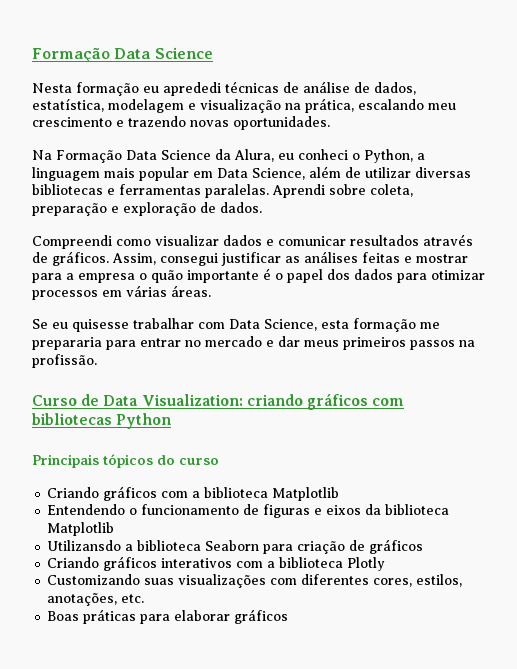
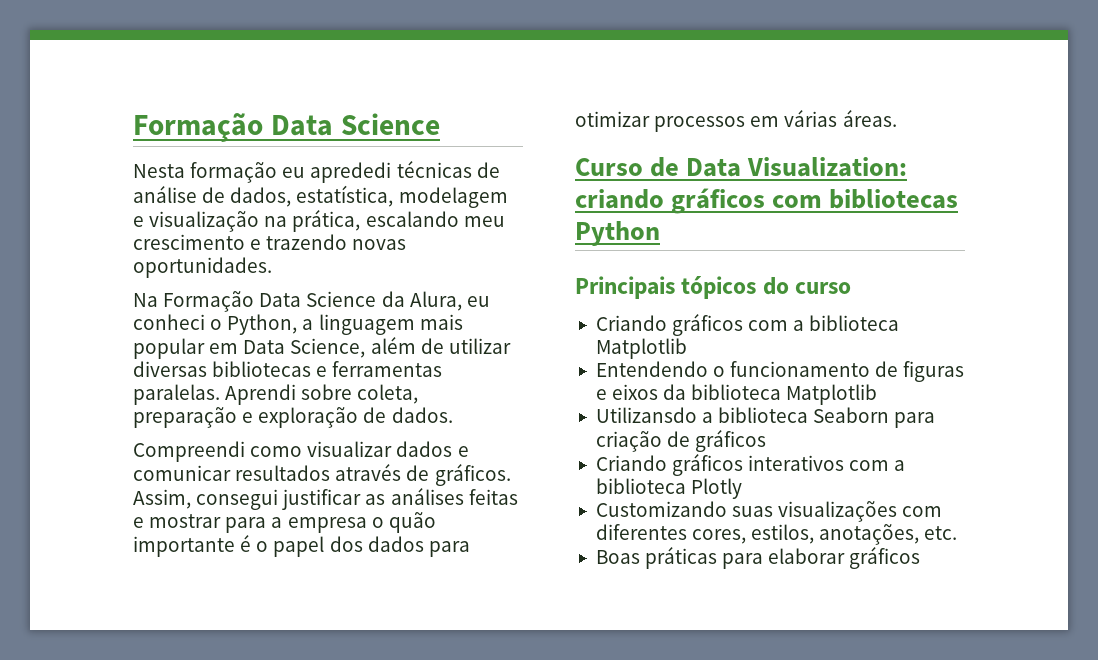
- Se eu quisesse trabalhar com Data Science, esta formação me prepararia para entrar no mercado e dar meus primeiros passos na profissão.

